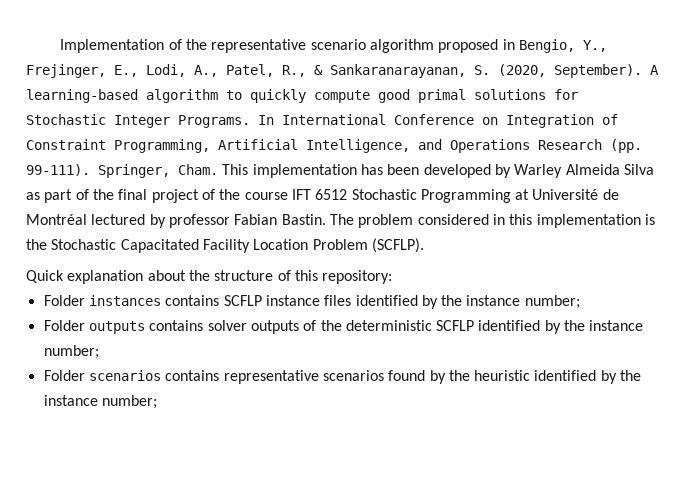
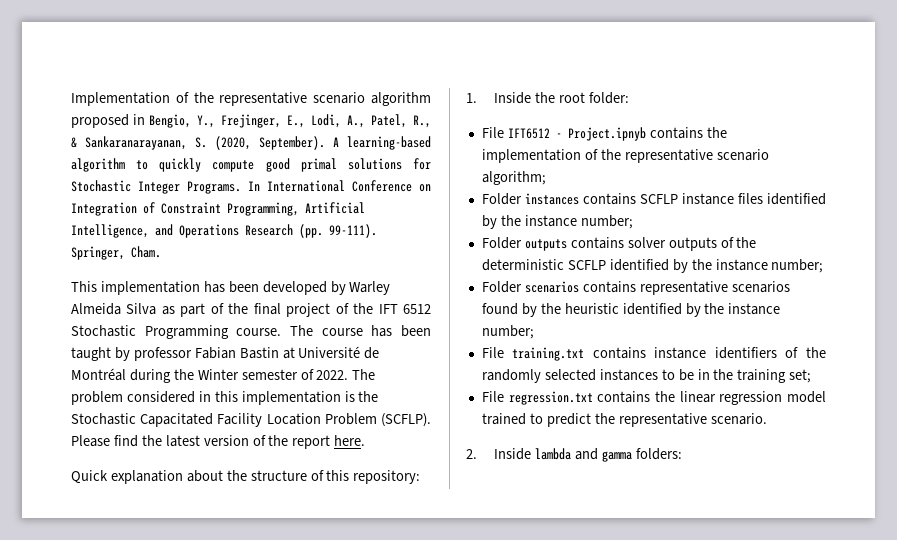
- Springer, Cham. This implementation has been developed by Warley Almeida Silva as part of the final project of the course IFT 6512 Stochastic Programming at Université de Montréal lectured by professor Fabian Bastin.
+ Springer, Cham.
+ This implementation has been developed by Warley Almeida Silva as part of the final project of the IFT 6512 Stochastic Programming course. The course has been taught by professor Fabian Bastin at Université de Montréal during the Winter semester of 2022.
+ Please find the latest version of the report here.
+ 1. Inside the root folder:
+ File IFT6512 - Project.ipnyb contains the implementation of the representative scenario algorithm;
+ File training.txt contains instance identifiers of the randomly selected instances to be in the training set;
+ File regression.txt contains the linear regression model trained to predict the representative scenario.
+ 2. Inside lambda and gamma folders:

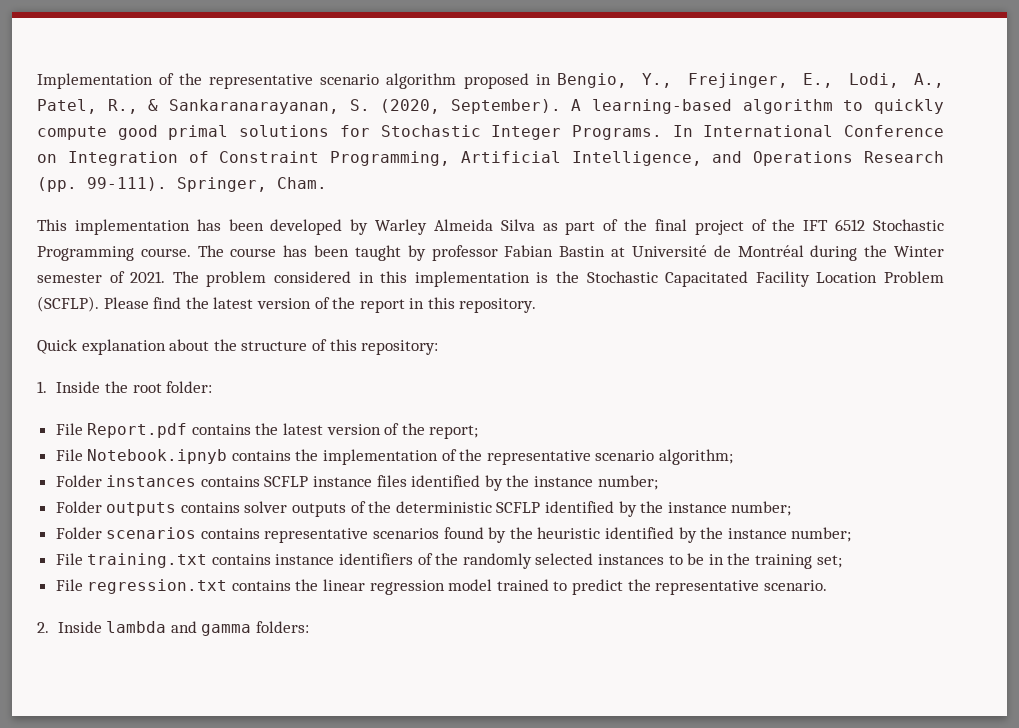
- The course has been taught by professor Fabian Bastin at Université de Montréal during the Winter semester of 2022.
+ The course has been taught by professor Fabian Bastin at Université de Montréal during the Winter semester of 2021.
- Please find the latest version of the report here.
+ Please find the latest version of the report in this repository.
- File IFT6512 - Project.ipnyb contains the implementation of the representative scenario algorithm;
+ File Report.pdf contains the latest version of the report;
+ File Notebook.ipnyb contains the implementation of the representative scenario algorithm;

